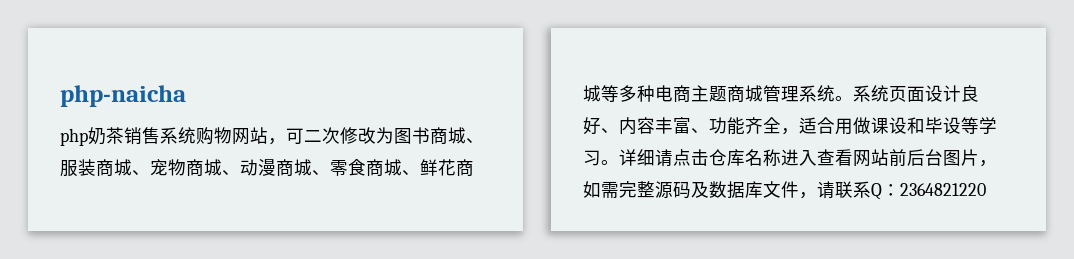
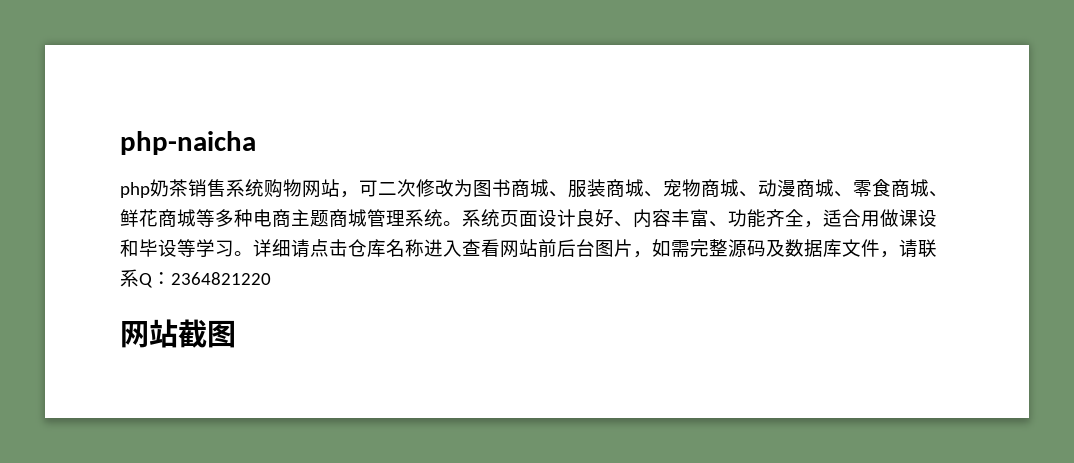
+ 网站截图

